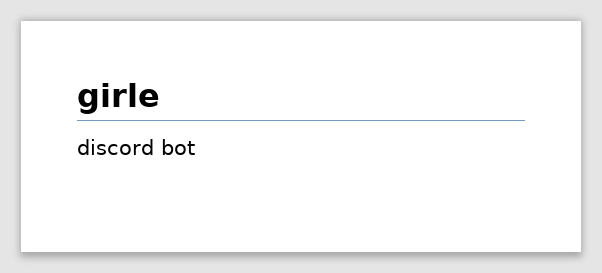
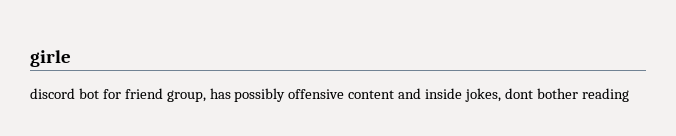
- discord bot
+ discord bot for friend group, has possibly offensive content and inside jokes, dont bother reading

